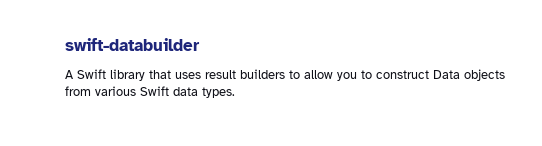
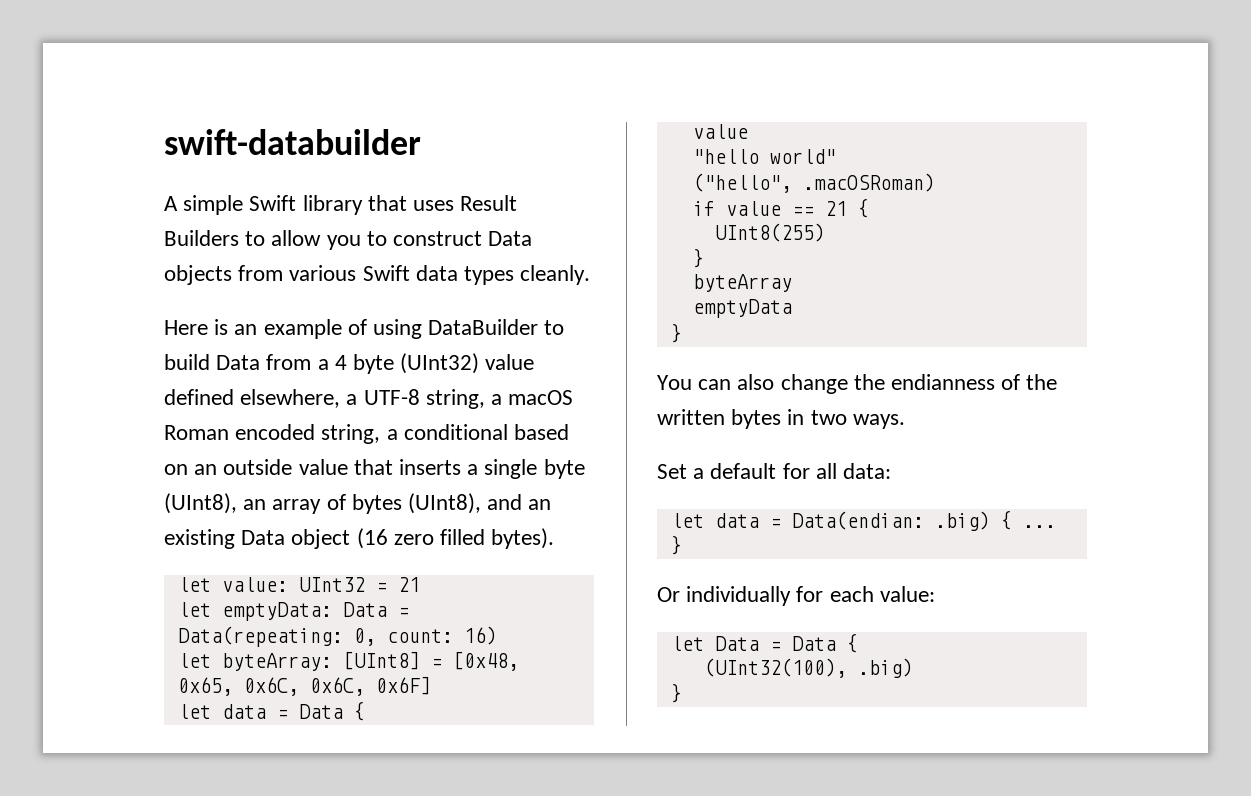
- A Swift library that uses result builders to allow you to construct Data objects from various Swift data types.
+ A simple Swift library that uses Result Builders to allow you to construct Data objects from various Swift data types cleanly.
+ Here is an example of using DataBuilder to build Data from a 4 byte (UInt32) value defined elsewhere, a UTF-8 string, a macOS Roman encoded string, a conditional based on an outside value that inserts a single byte (UInt8), an array of bytes (UInt8), and an existing Data object (16 zero filled bytes).
+ let value: UInt32 = 21
+ let emptyData: Data = Data(repeating: 0, count: 16)
+ let byteArray: [UInt8] = [0x48, 0x65, 0x6C, 0x6C, 0x6F]
+ let data = Data {
+ value
+ "hello world"
+ ("hello", .macOSRoman)
+ if value == 21 {
+ UInt8(255)
+ }
+ byteArray
+ emptyData
+ }
+ You can also change the endianness of the written bytes in two ways.
+ Set a default for all data:
+ let data = Data(endian: .big) { ... }
+ Or individually for each value:
+ let Data = Data {
+ (UInt32(100), .big)
+ }

